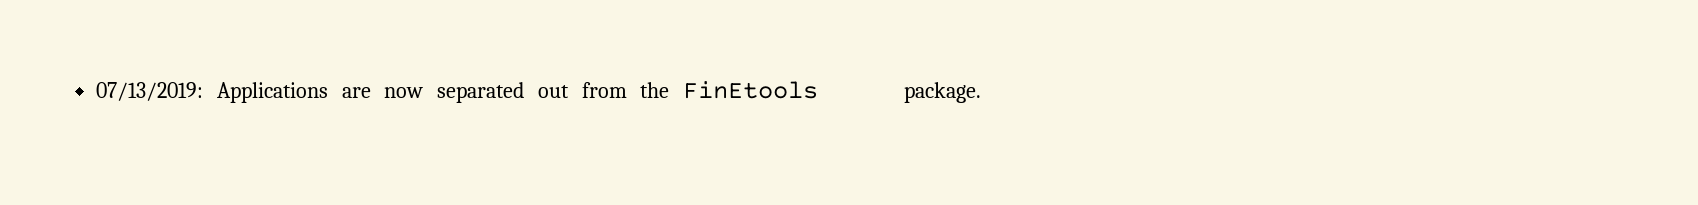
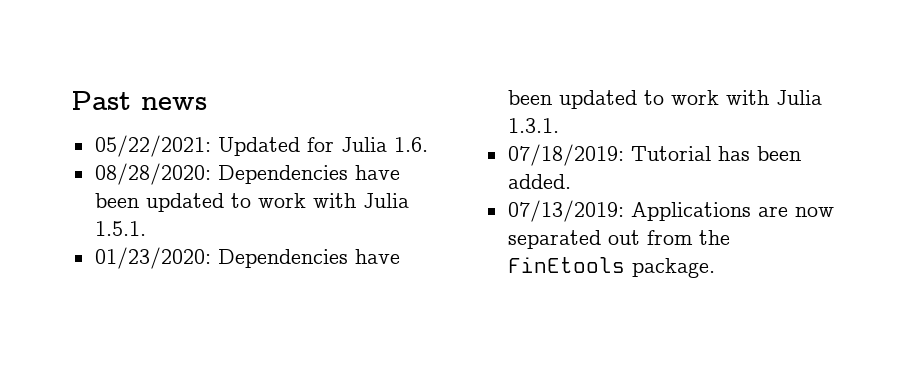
+ Past news
+ 05/22/2021: Updated for Julia 1.6.
+ 08/28/2020: Dependencies have been updated to work with Julia 1.5.1.
+ 01/23/2020: Dependencies have been updated to work with Julia 1.3.1.
+ 07/18/2019: Tutorial has been added.

